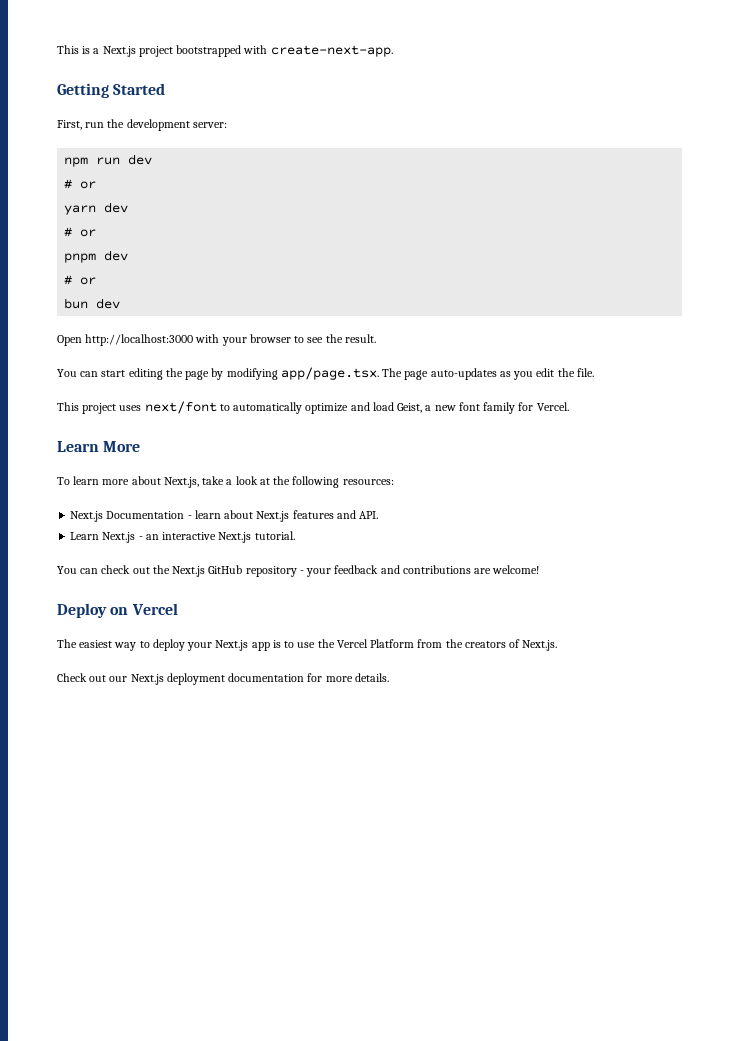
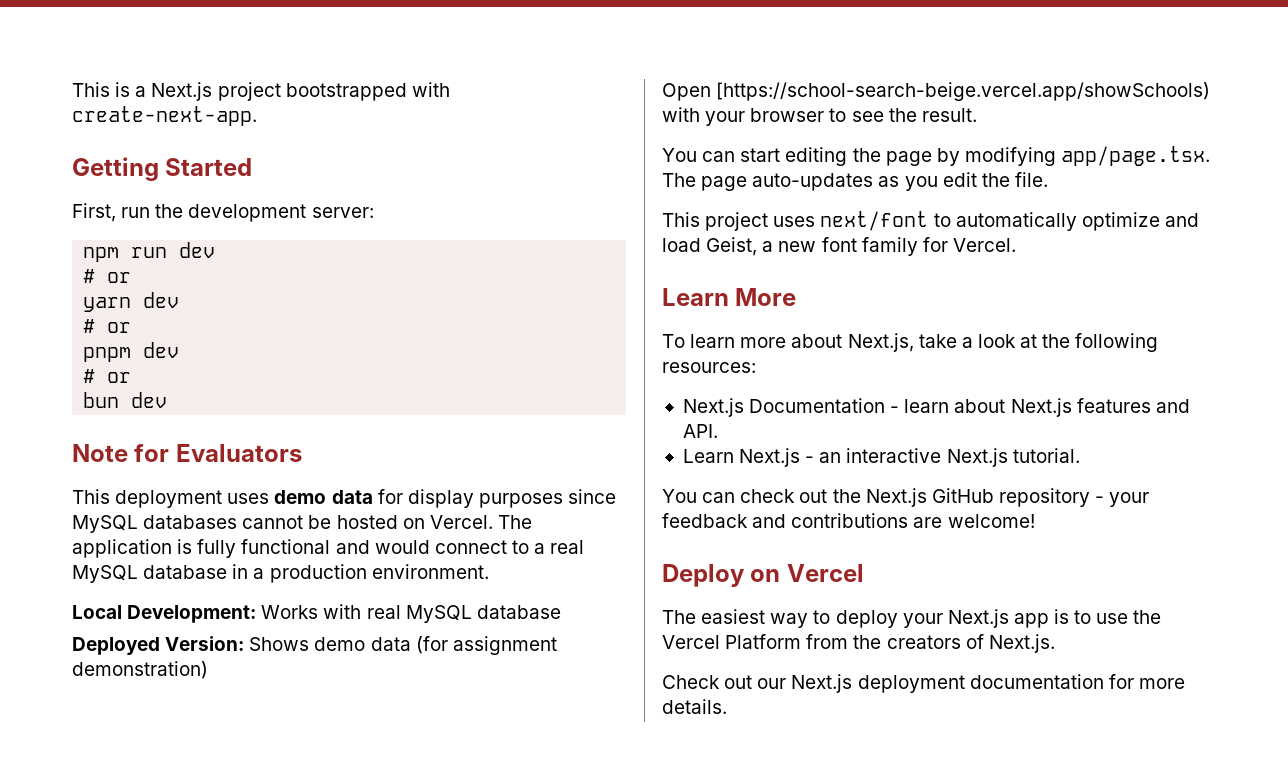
+ Note for Evaluators
+ This deployment uses demo data for display purposes since MySQL databases cannot be hosted on Vercel. The application is fully functional and would connect to a real MySQL database in a production environment.
+ Local Development: Works with real MySQL database
+ Deployed Version: Shows demo data (for assignment demonstration)
- Open http://localhost:3000 with your browser to see the result.
+ Open [https://school-search-beige.vercel.app/showSchools) with your browser to see the result.

